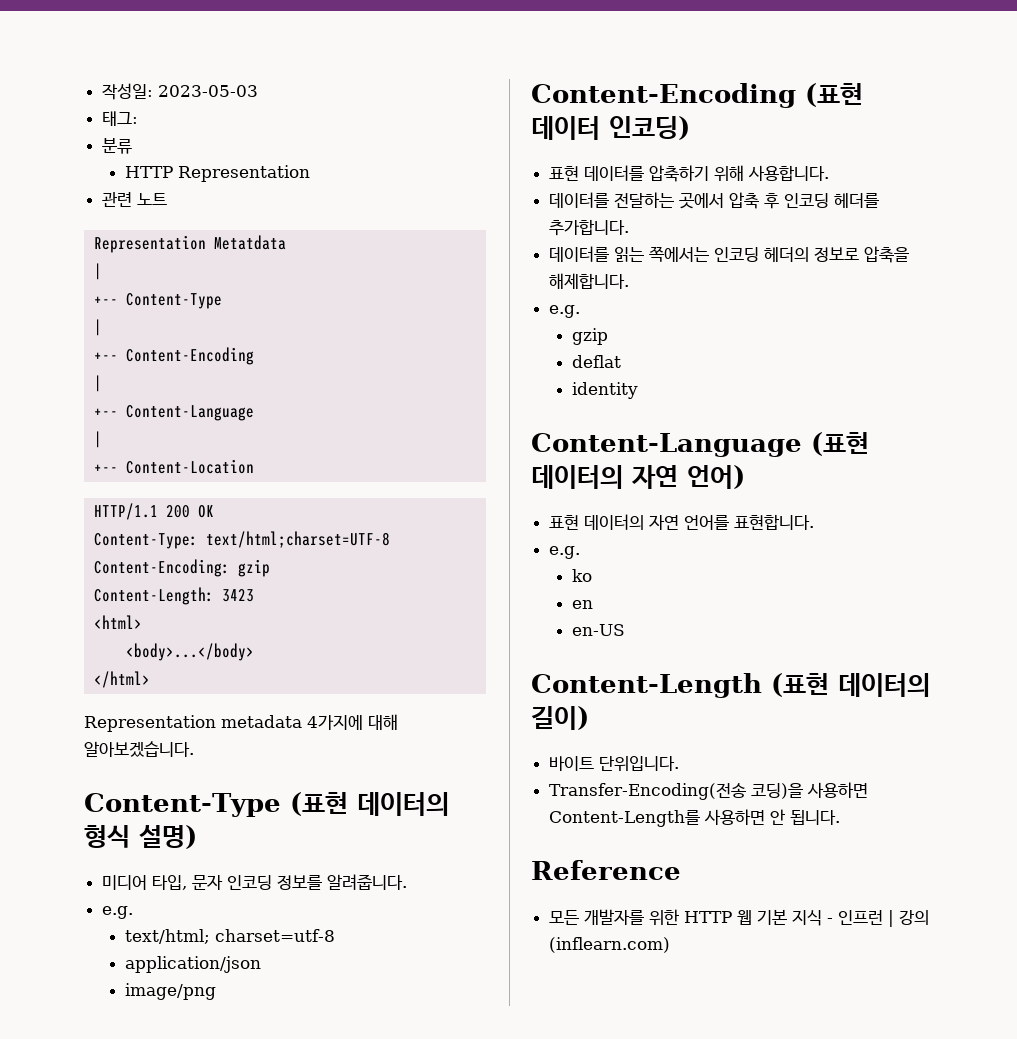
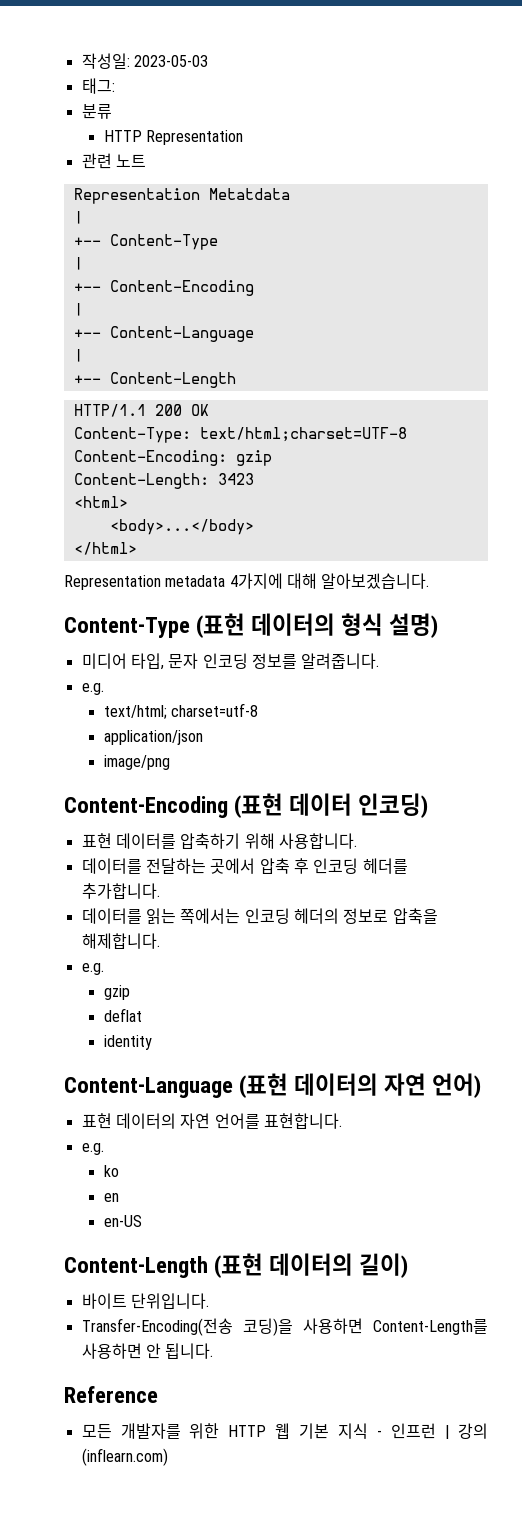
- +-- Content-Location
+ +-- Content-Length

